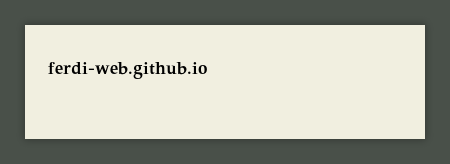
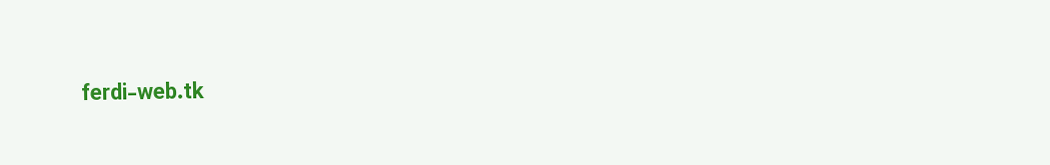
- ferdi-web.github.io
+ ferdi-web.tk

